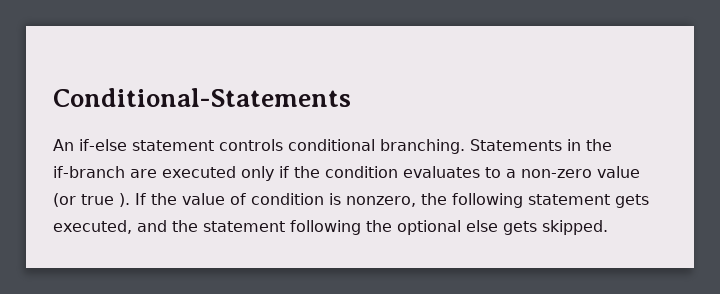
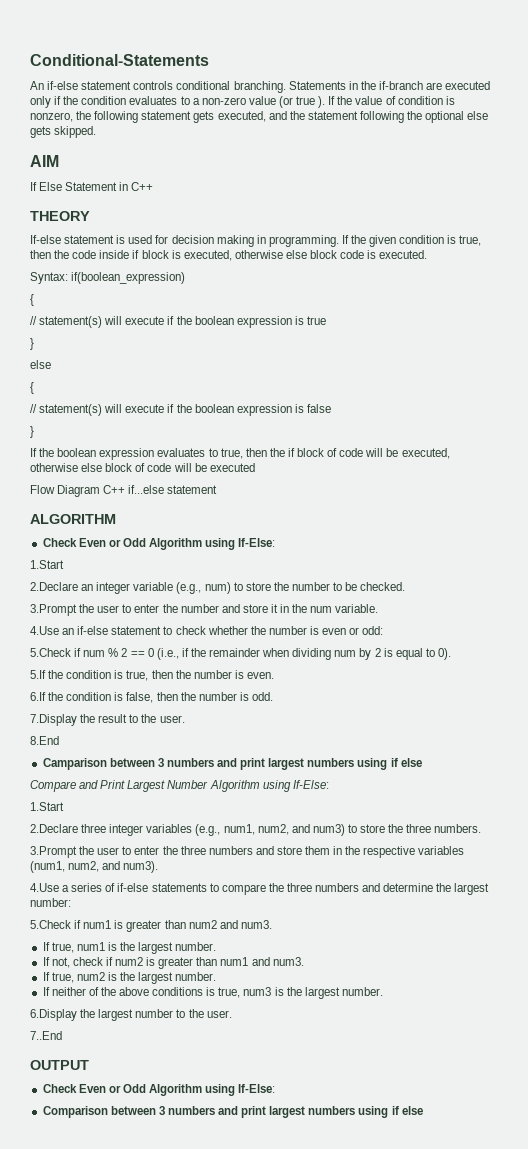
+ AIM
+ If Else Statement in C++
+ THEORY
+ If-else statement is used for decision making in programming. If the given condition is true, then the code inside if block is executed, otherwise else block code is executed.
+ Syntax: if(boolean_expression)
+ {
+ // statement(s) will execute if the boolean expression is true
+ }
+ else
+ {
+ // statement(s) will execute if the boolean expression is false
+ }
+ If the boolean expression evaluates to true, then the if block of code will be executed, otherwise else block of code will be executed
+ Flow Diagram C++ if...else statement
+ ALGORITHM
+ Check Even or Odd Algorithm using If-Else:
+ 1.Start
+ 2.Declare an integer variable (e.g., num) to store the number to be checked.
+ 3.Prompt the user to enter the number and store it in the num variable.
+ 4.Use an if-else statement to check whether the number is even or odd:
+ 5.Check if num % 2 == 0 (i.e., if the remainder when dividing num by 2 is equal to 0).
+ 5.If the condition is true, then the number is even.
+ 6.If the condition is false, then the number is odd.
+ 7.Display the result to the user.
+ 8.End
+ Camparison between 3 numbers and print largest numbers using if else
+ Compare and Print Largest Number Algorithm using If-Else:
+ 1.Start
+ 2.Declare three integer variables (e.g., num1, num2, and num3) to store the three numbers.
+ 3.Prompt the user to enter the three numbers and store them in the respective variables (num1, num2, and num3).
+ 4.Use a series of if-else statements to compare the three numbers and determine the largest number:
+ 5.Check if num1 is greater than num2 and num3.
+ If true, num1 is the largest number.
+ If not, check if num2 is greater than num1 and num3.
+ If true, num2 is the largest number.
+ If neither of the above conditions is true, num3 is the largest number.
+ 6.Display the largest number to the user.
+ 7..End
+ OUTPUT
+ Check Even or Odd Algorithm using If-Else:
+ Comparison between 3 numbers and print largest numbers using if else

